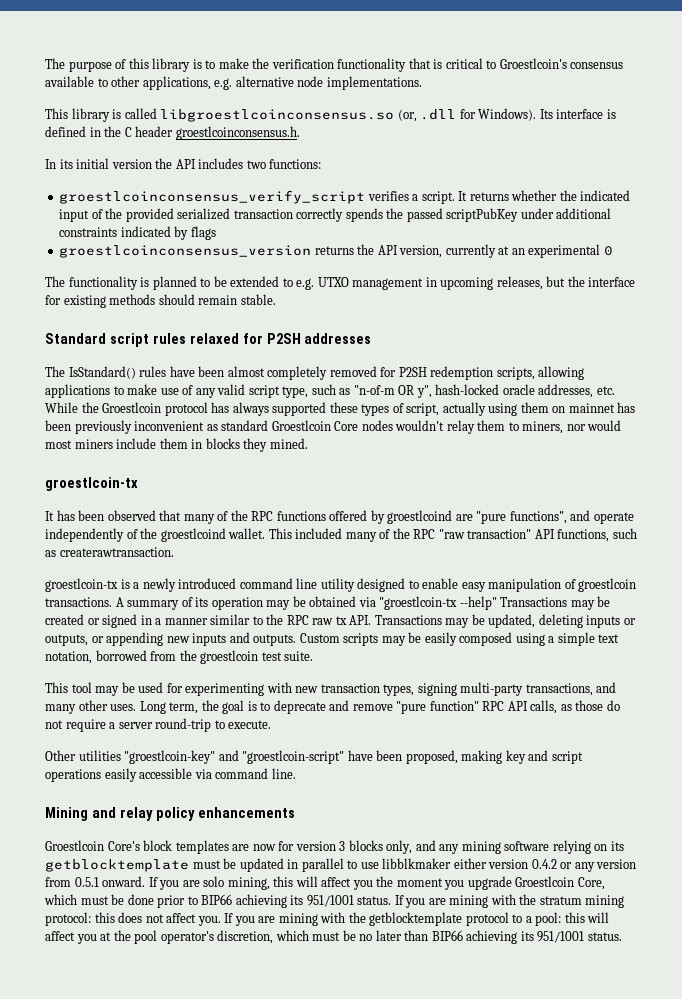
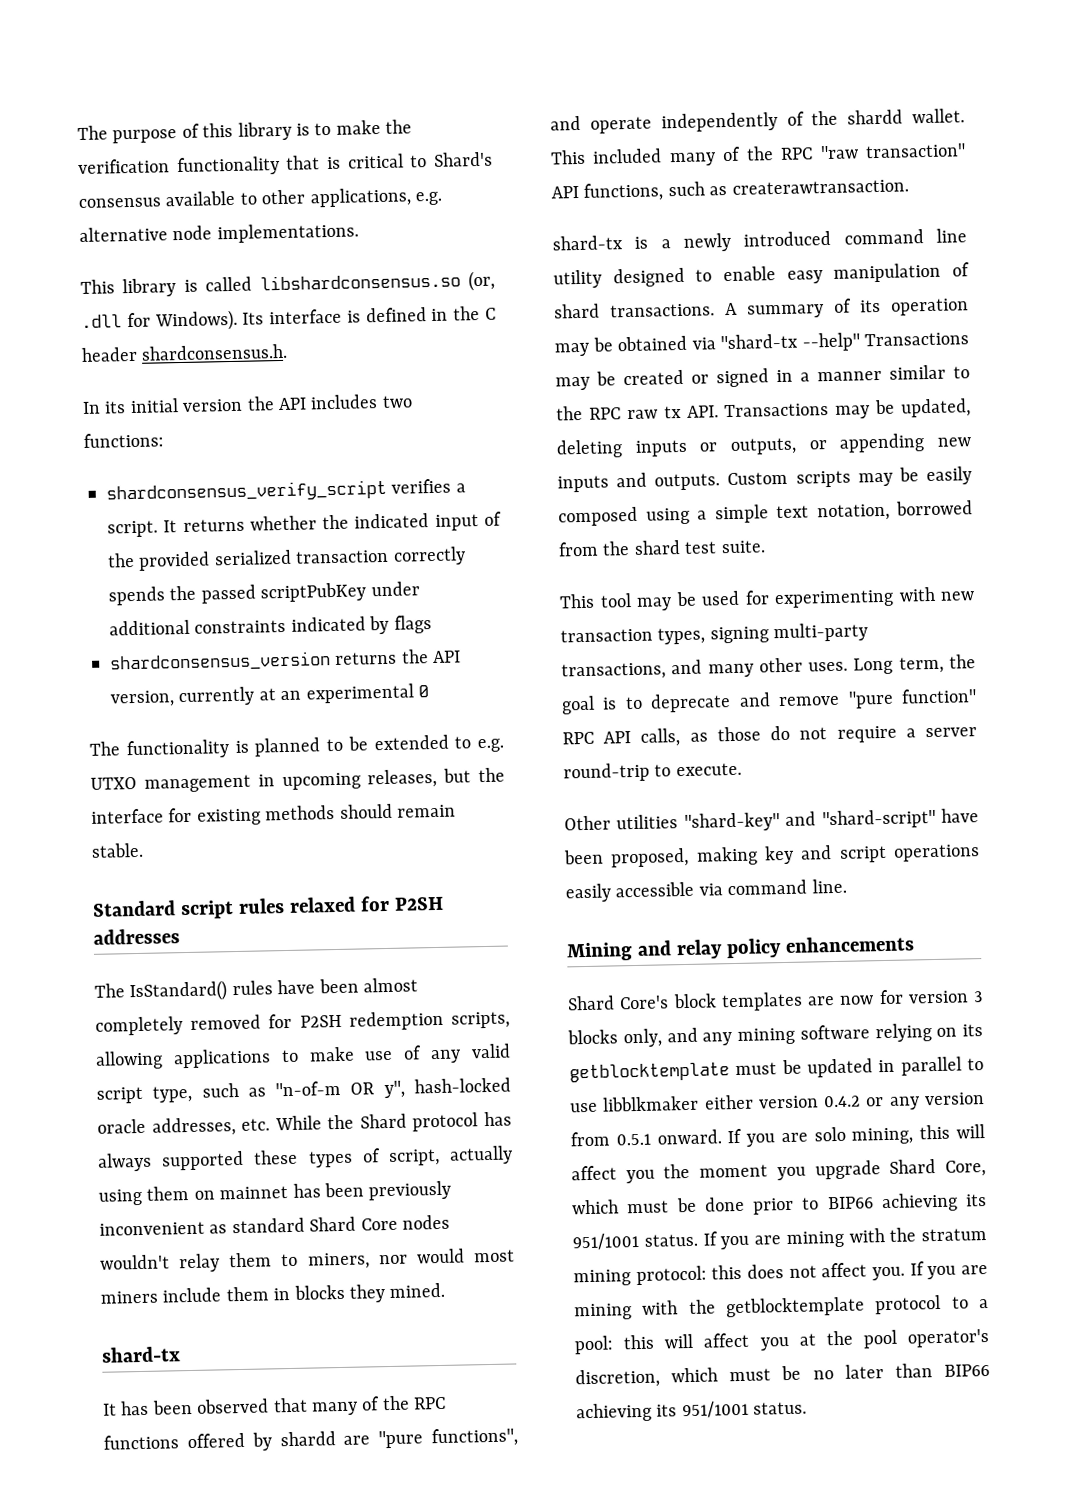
- The purpose of this library is to make the verification functionality that is critical to Groestlcoin's consensus available to other applications, e.g. alternative node implementations.
+ The purpose of this library is to make the verification functionality that is critical to Shard's consensus available to other applications, e.g. alternative node implementations.
- This library is called libgroestlcoinconsensus.so (or, .dll for Windows).
+ This library is called libshardconsensus.so (or, .dll for Windows).
- Its interface is defined in the C header groestlcoinconsensus.h.
+ Its interface is defined in the C header shardconsensus.h.
- groestlcoinconsensus_verify_script verifies a script.
+ shardconsensus_verify_script verifies a script.
- groestlcoinconsensus_version returns the API version, currently at an experimental 0
+ shardconsensus_version returns the API version, currently at an experimental 0
- The IsStandard() rules have been almost completely removed for P2SH redemption scripts, allowing applications to make use of any valid script type, such as "n-of-m OR y", hash-locked oracle addresses, etc. While the Groestlcoin protocol has always supported these types of script, actually using them on mainnet has been previously inconvenient as standard Groestlcoin Core nodes wouldn't relay them to miners, nor would most miners include them in blocks they mined.
- groestlcoin-tx
+ The IsStandard() rules have been almost completely removed for P2SH redemption scripts, allowing applications to make use of any valid script type, such as "n-of-m OR y", hash-locked oracle addresses, etc. While the Shard protocol has always supported these types of script, actually using them on mainnet has been previously inconvenient as standard Shard Core nodes wouldn't relay them to miners, nor would most miners include them in blocks they mined.
+ shard-tx
- It has been observed that many of the RPC functions offered by groestlcoind are "pure functions", and operate independently of the groestlcoind wallet.
+ It has been observed that many of the RPC functions offered by shardd are "pure functions", and operate independently of the shardd wallet.
- groestlcoin-tx is a newly introduced command line utility designed to enable easy manipulation of groestlcoin transactions.
+ shard-tx is a newly introduced command line utility designed to enable easy manipulation of shard transactions.
- A summary of its operation may be obtained via "groestlcoin-tx --help" Transactions may be created or signed in a manner similar to the RPC raw tx API. Transactions may be updated, deleting inputs or outputs, or appending new inputs and outputs.
+ A summary of its operation may be obtained via "shard-tx --help" Transactions may be created or signed in a manner similar to the RPC raw tx API. Transactions may be updated, deleting inputs or outputs, or appending new inputs and outputs.
- Custom scripts may be easily composed using a simple text notation, borrowed from the groestlcoin test suite.
+ Custom scripts may be easily composed using a simple text notation, borrowed from the shard test suite.
- Other utilities "groestlcoin-key" and "groestlcoin-script" have been proposed, making key and script operations easily accessible via command line.
+ Other utilities "shard-key" and "shard-script" have been proposed, making key and script operations easily accessible via command line.
- Groestlcoin Core's block templates are now for version 3 blocks only, and any mining software relying on its getblocktemplate must be updated in parallel to use libblkmaker either version 0.4.2 or any version from 0.5.1 onward.
+ Shard Core's block templates are now for version 3 blocks only, and any mining software relying on its getblocktemplate must be updated in parallel to use libblkmaker either version 0.4.2 or any version from 0.5.1 onward.
- If you are solo mining, this will affect you the moment you upgrade Groestlcoin Core, which must be done prior to BIP66 achieving its 951/1001 status.
+ If you are solo mining, this will affect you the moment you upgrade Shard Core, which must be done prior to BIP66 achieving its 951/1001 status.

